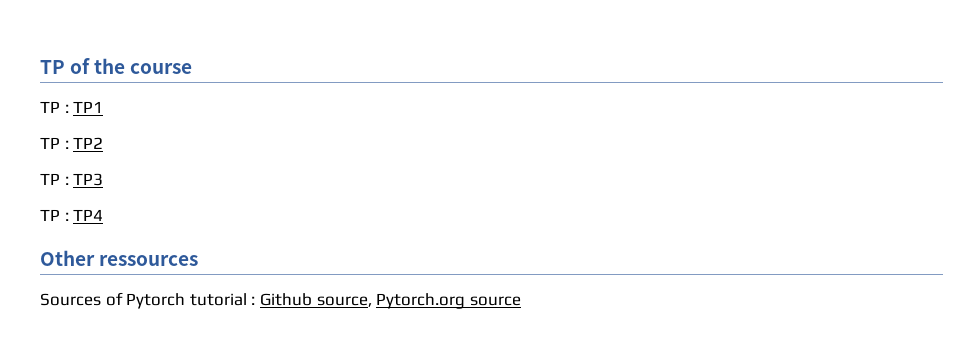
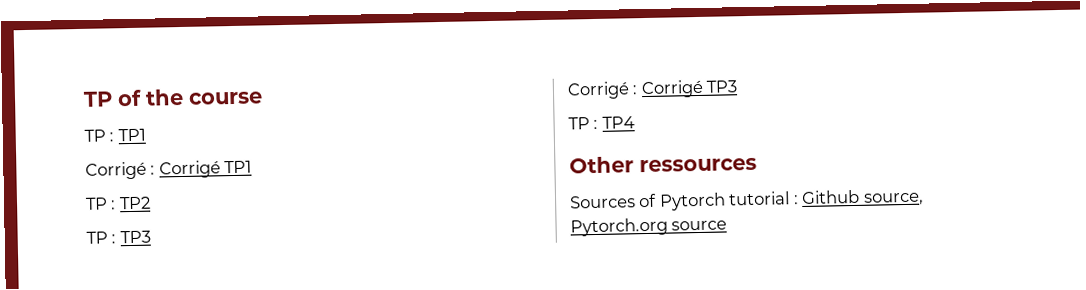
+ Corrigé : Corrigé TP1
+ Corrigé : Corrigé TP3

